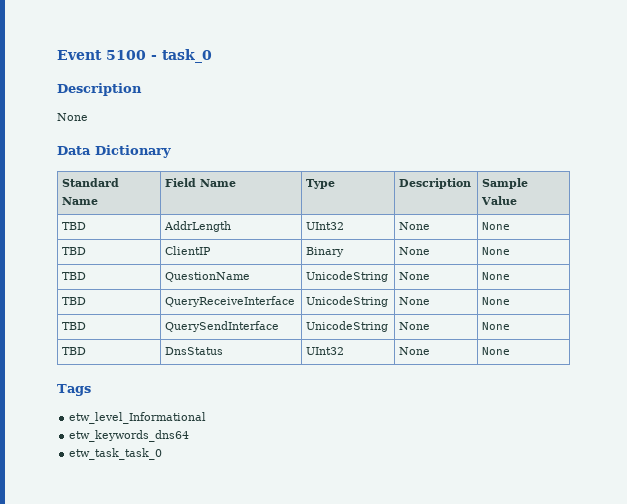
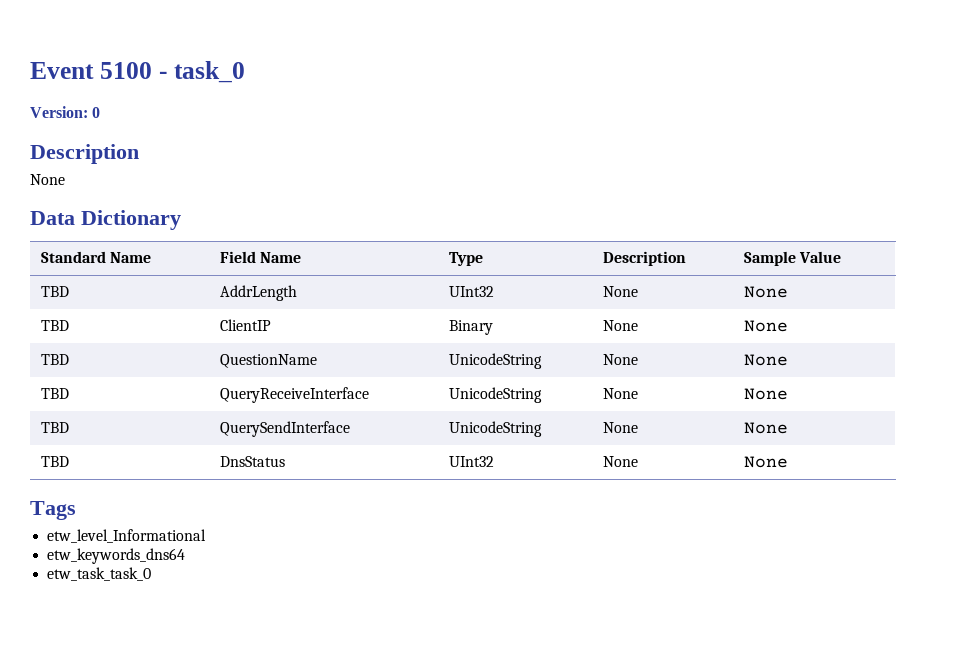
+ Version: 0

